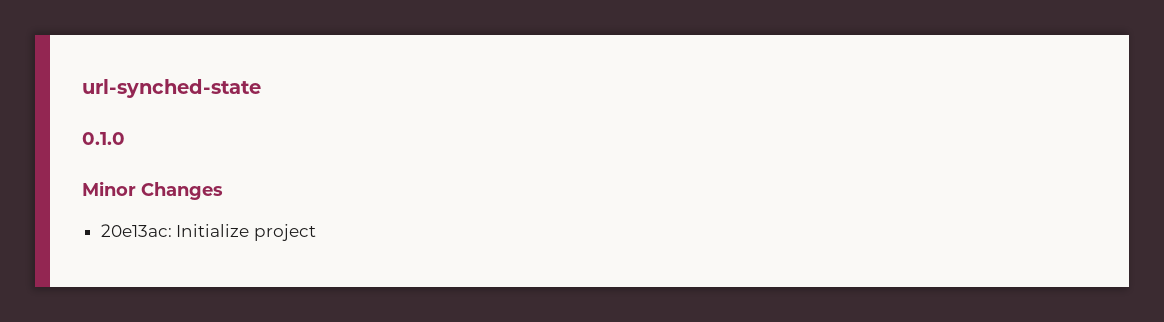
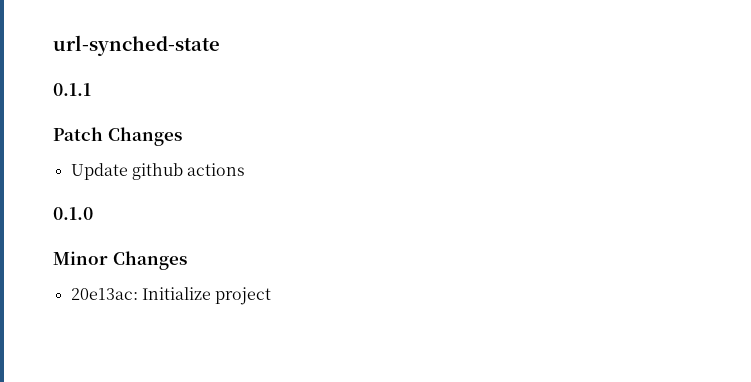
+ 0.1.1
+ Patch Changes
+ Update github actions

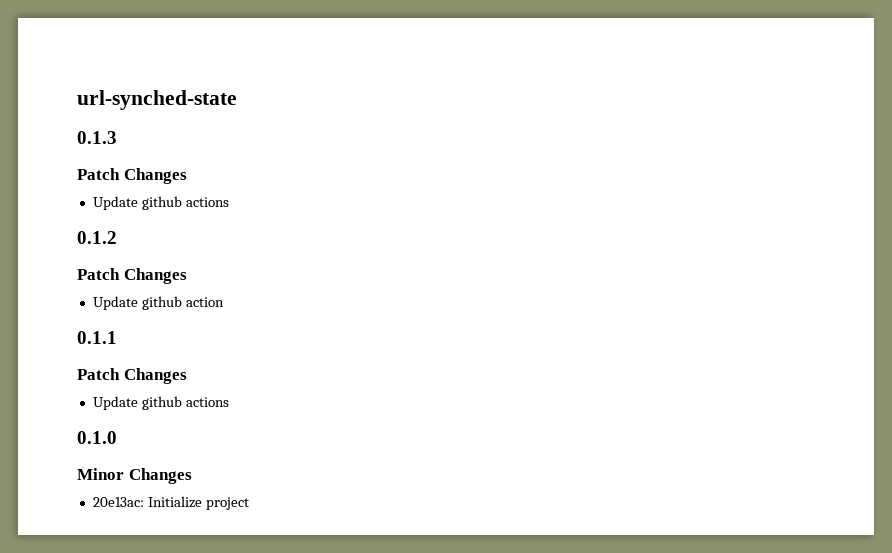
+ 0.1.3
+ Patch Changes
+ Update github actions
+ 0.1.2
+ Patch Changes
+ Update github action

